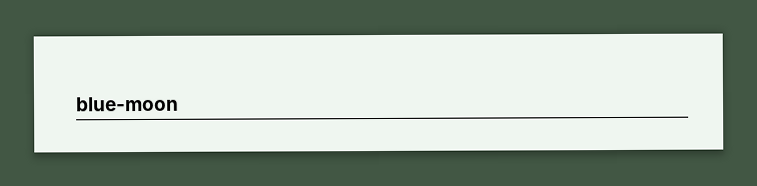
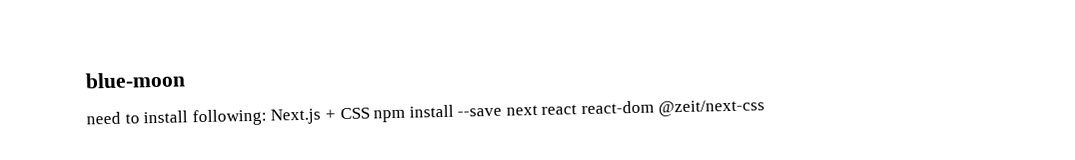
+ need to install following: Next.js + CSS npm install --save next react react-dom @zeit/next-css

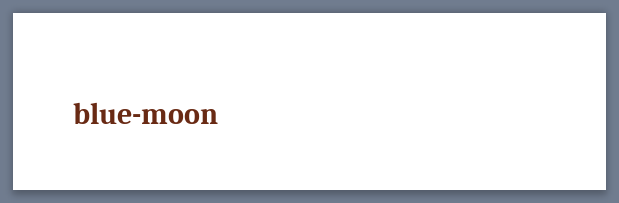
- need to install following: Next.js + CSS npm install --save next react react-dom @zeit/next-css

